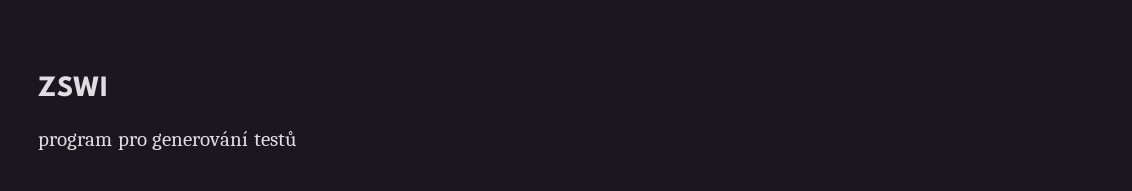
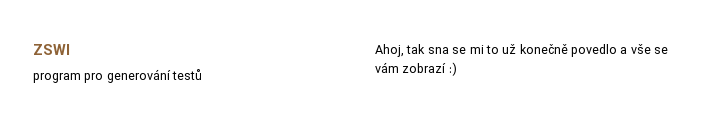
+ Ahoj, tak sna se mi to už konečně povedlo a vše se vám zobrazí :)

